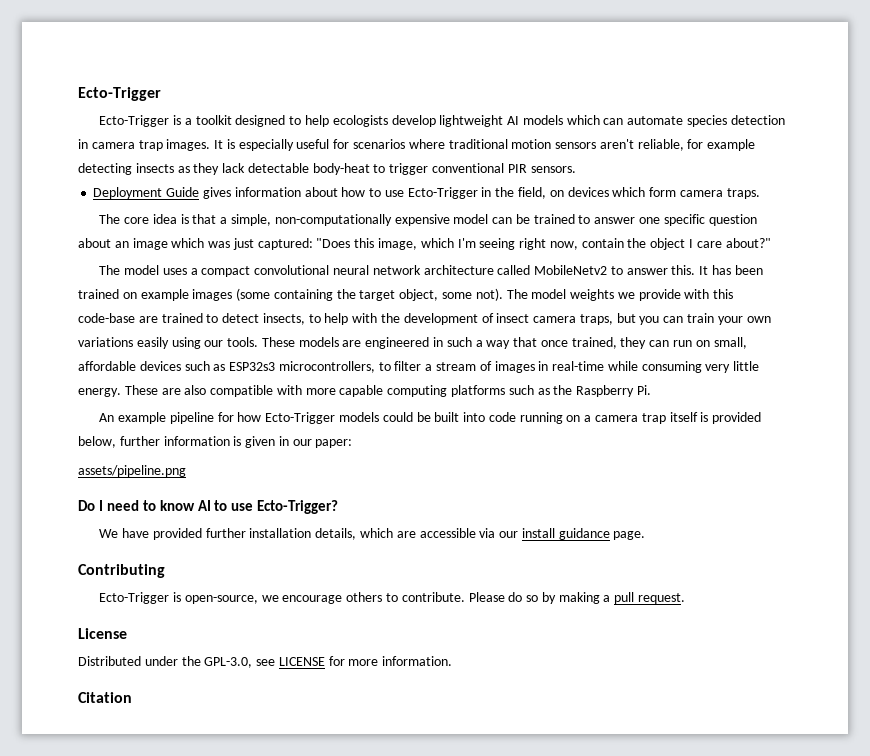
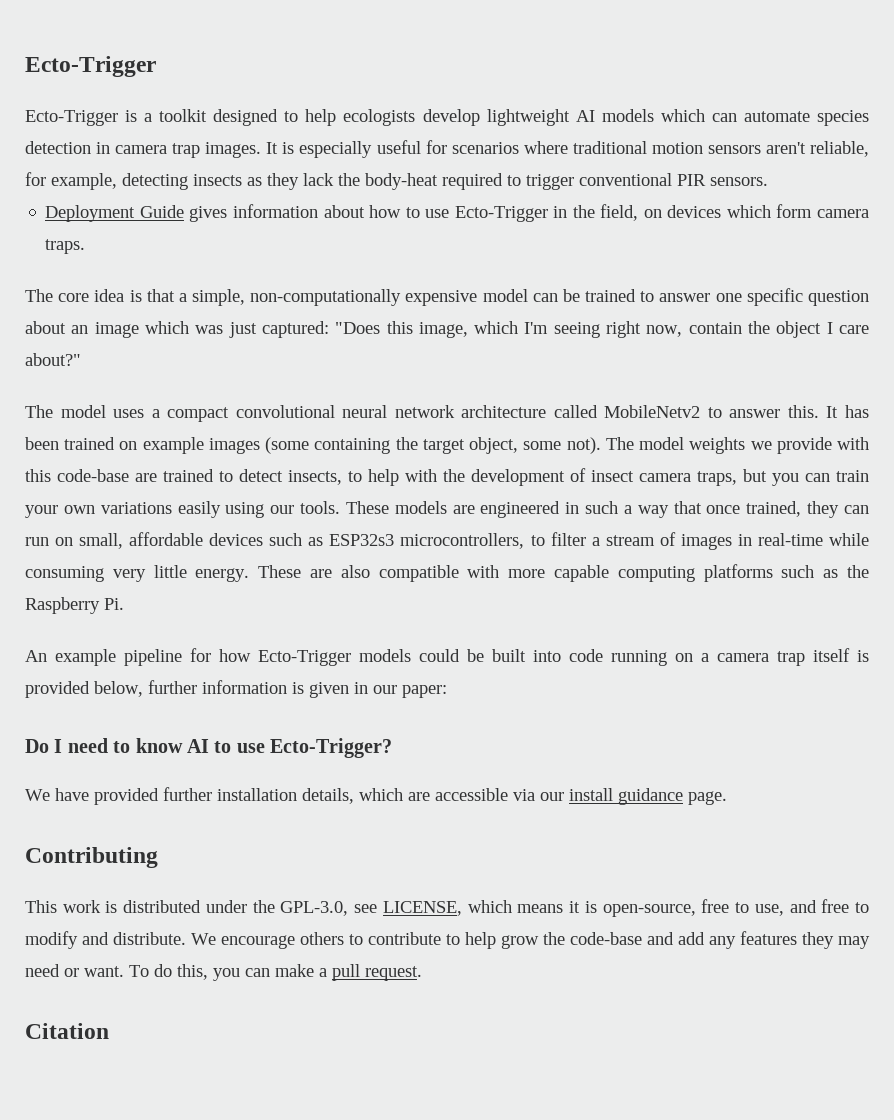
- It is especially useful for scenarios where traditional motion sensors aren't reliable, for example detecting insects as they lack detectable body-heat to trigger conventional PIR sensors.
+ It is especially useful for scenarios where traditional motion sensors aren't reliable, for example, detecting insects as they lack the body-heat required to trigger conventional PIR sensors.
- assets/pipeline.png
- Ecto-Trigger is open-source, we encourage others to contribute. Please do so by making a pull request.
- License
- Distributed under the GPL-3.0, see LICENSE for more information.
+ This work is distributed under the GPL-3.0, see LICENSE, which means it is open-source, free to use, and free to modify and distribute. We encourage others to contribute to help grow the code-base and add any features they may need or want. To do this, you can make a pull request.

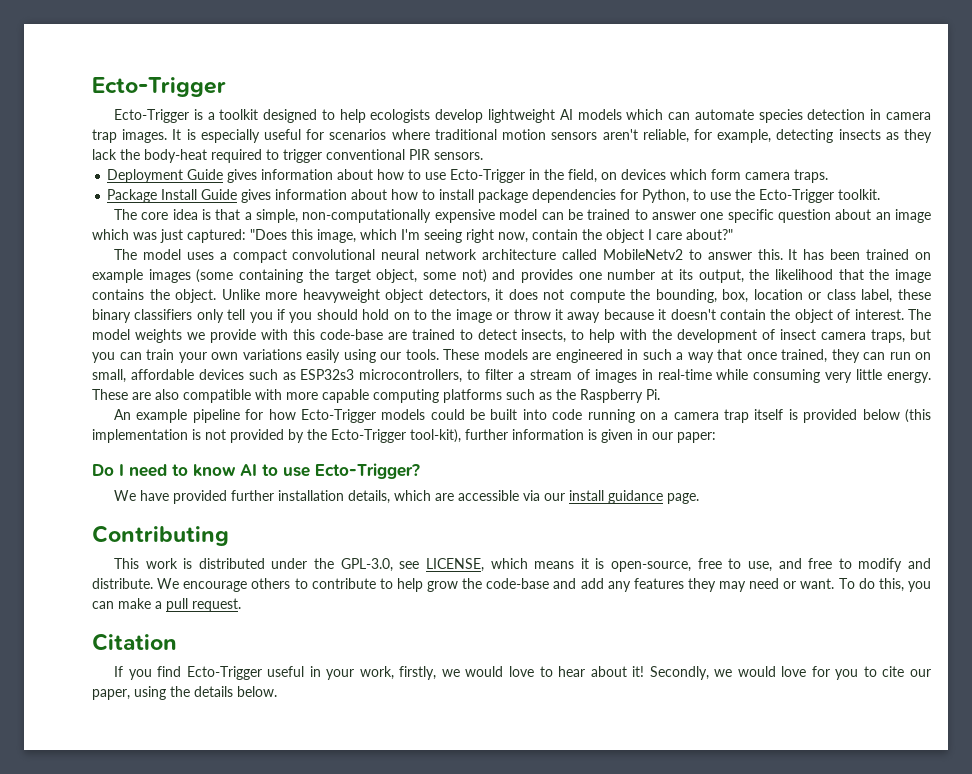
+ Package Install Guide gives information about how to install package dependencies for Python, to use the Ecto-Trigger toolkit.
- It has been trained on example images (some containing the target object, some not).
+ It has been trained on example images (some containing the target object, some not) and provides one number at its output, the likelihood that the image contains the object. Unlike more heavyweight object detectors, it does not compute the bounding, box, location or class label, these binary classifiers only tell you if you should hold on to the image or throw it away because it doesn't contain the object of interest.
- An example pipeline for how Ecto-Trigger models could be built into code running on a camera trap itself is provided below, further information is given in our paper:
+ An example pipeline for how Ecto-Trigger models could be built into code running on a camera trap itself is provided below (this implementation is not provided by the Ecto-Trigger tool-kit), further information is given in our paper:
+ If you find Ecto-Trigger useful in your work, firstly, we would love to hear about it! Secondly, we would love for you to cite our paper, using the details below.

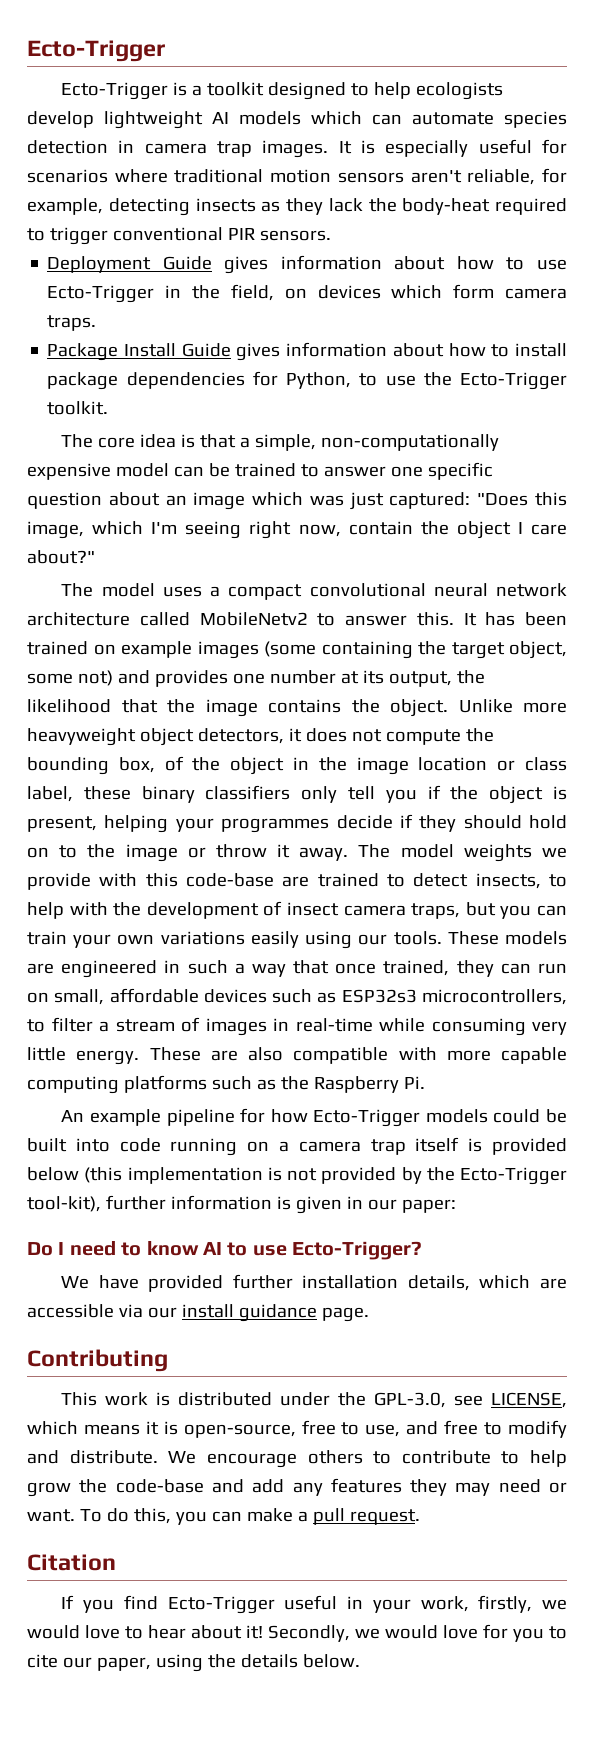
- Unlike more heavyweight object detectors, it does not compute the bounding, box, location or class label, these binary classifiers only tell you if you should hold on to the image or throw it away because it doesn't contain the object of interest.
+ Unlike more heavyweight object detectors, it does not compute the bounding box, of the object in the image location or class label, these binary classifiers only tell you if the object is present, helping your programmes decide if they should hold on to the image or throw it away.

